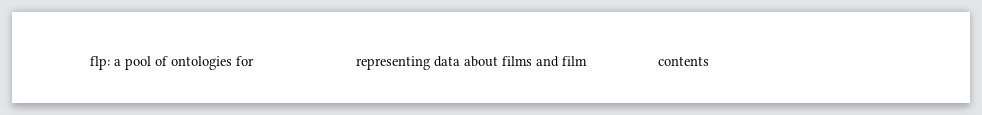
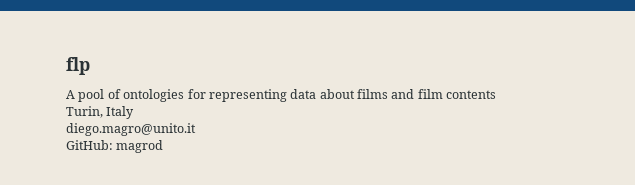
- flp: a pool of ontologies for representing data about films and film contents
+ flp
+ A pool of ontologies for representing data about films and film contents
+ Turin, Italy
+ diego.magro@unito.it
+ GitHub: magrod

